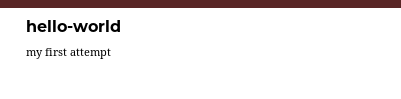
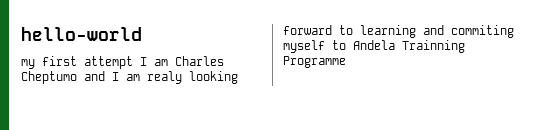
- my first attempt
+ my first attempt I am Charles Cheptumo and I am realy looking forward to learning and commiting myself to Andela Trainning Programme

